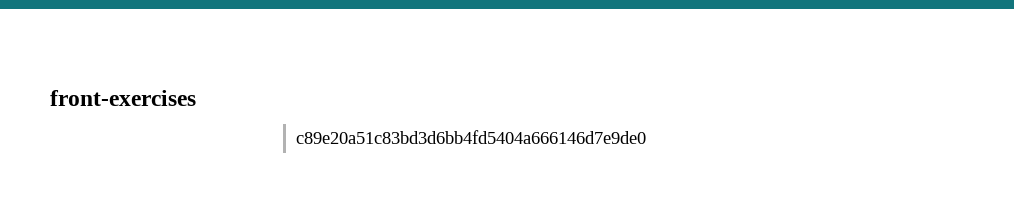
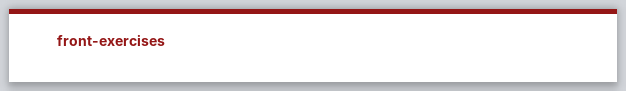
- c89e20a51c83bd3d6bb4fd5404a666146d7e9de0

